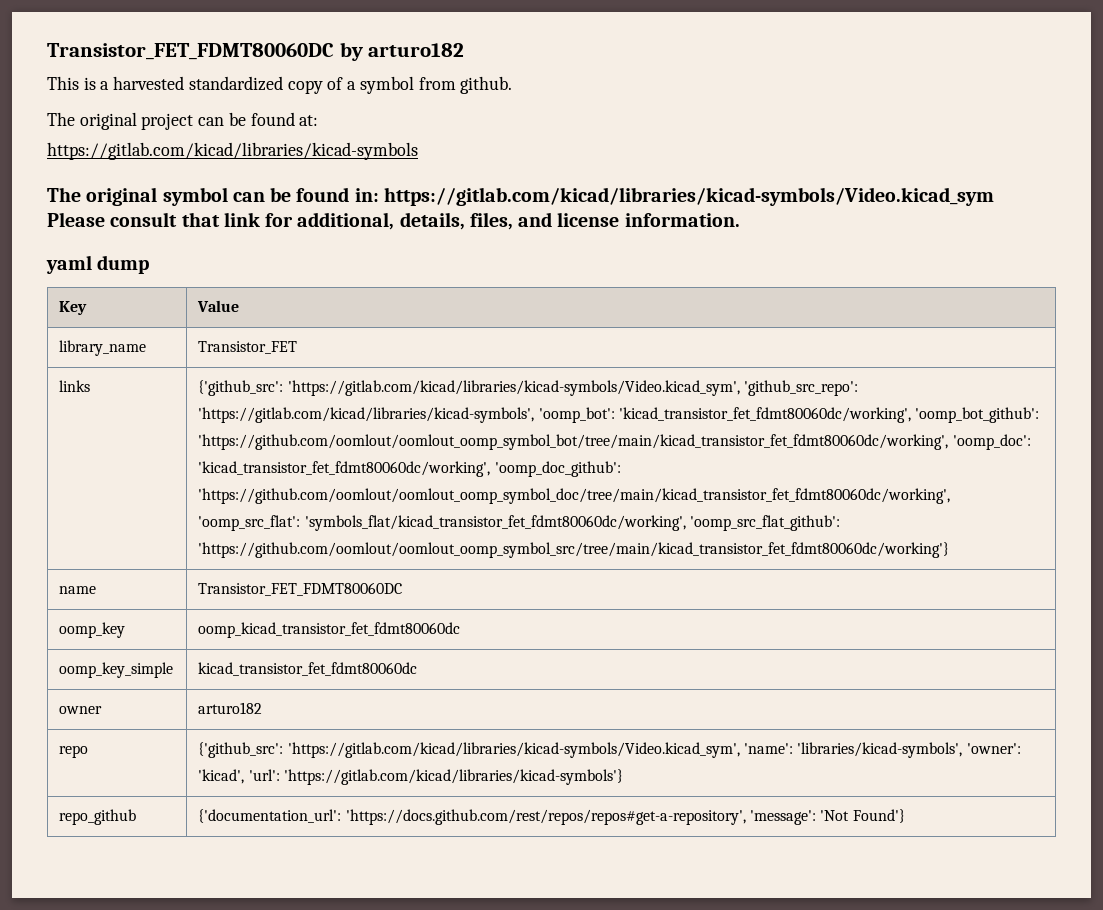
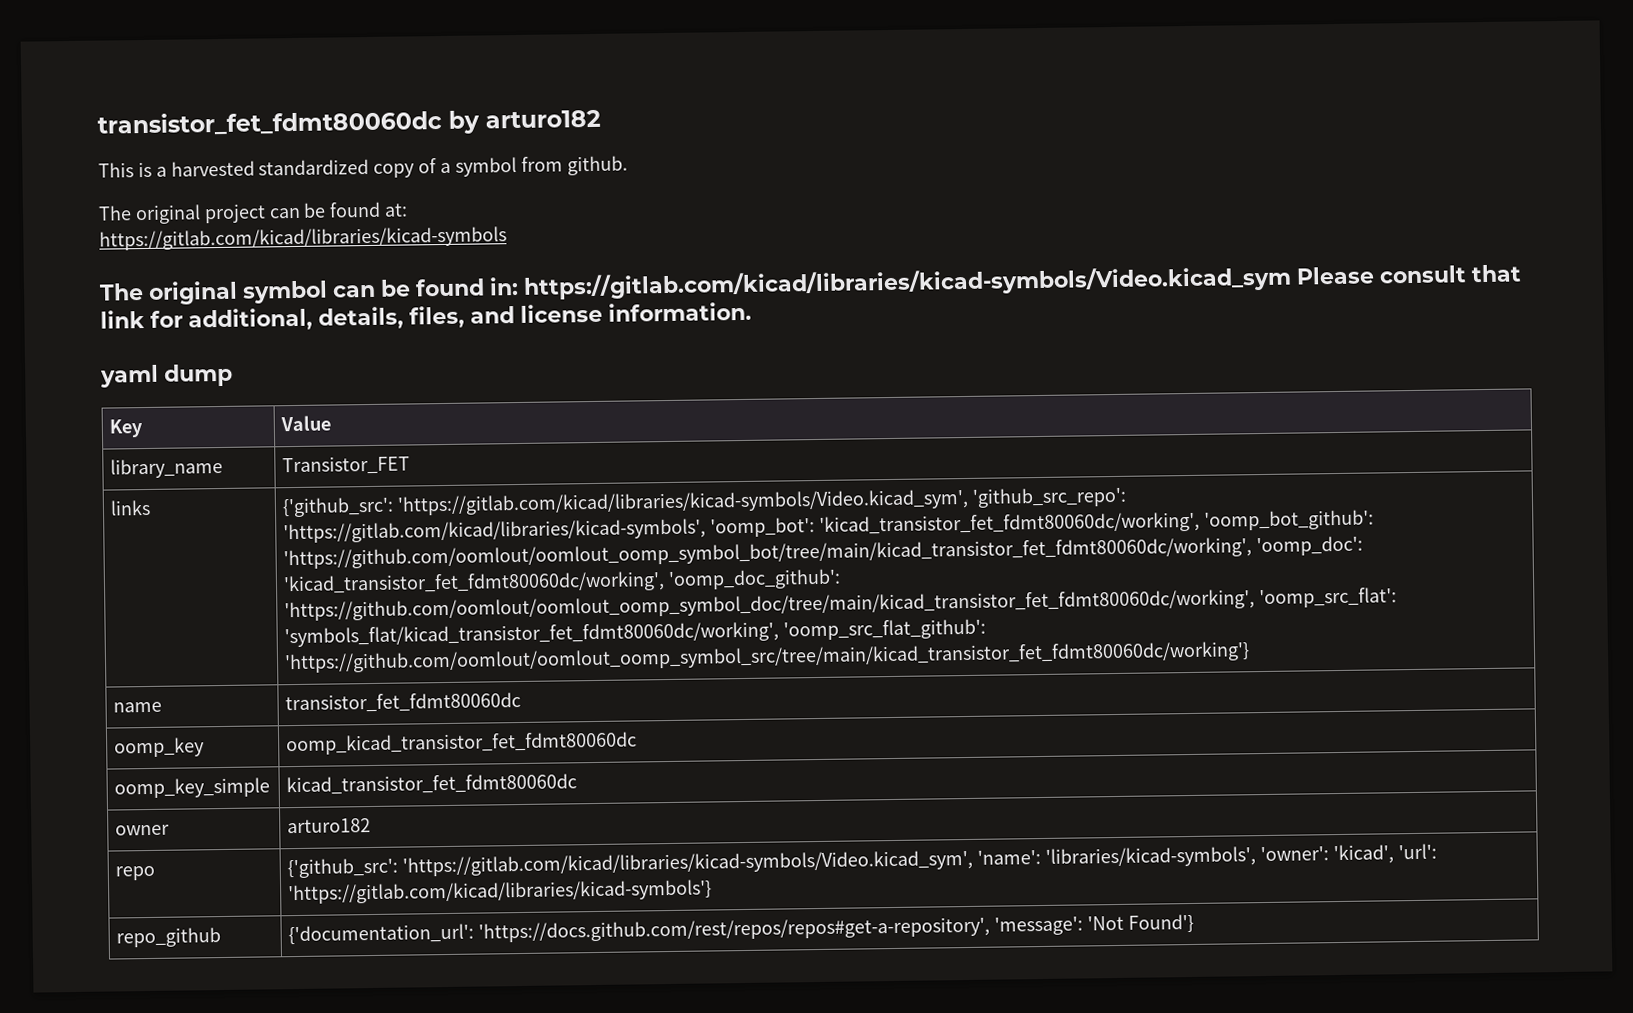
- Transistor_FET_FDMT80060DC by arturo182
+ transistor_fet_fdmt80060dc by arturo182
- name | Transistor_FET_FDMT80060DC
+ name | transistor_fet_fdmt80060dc

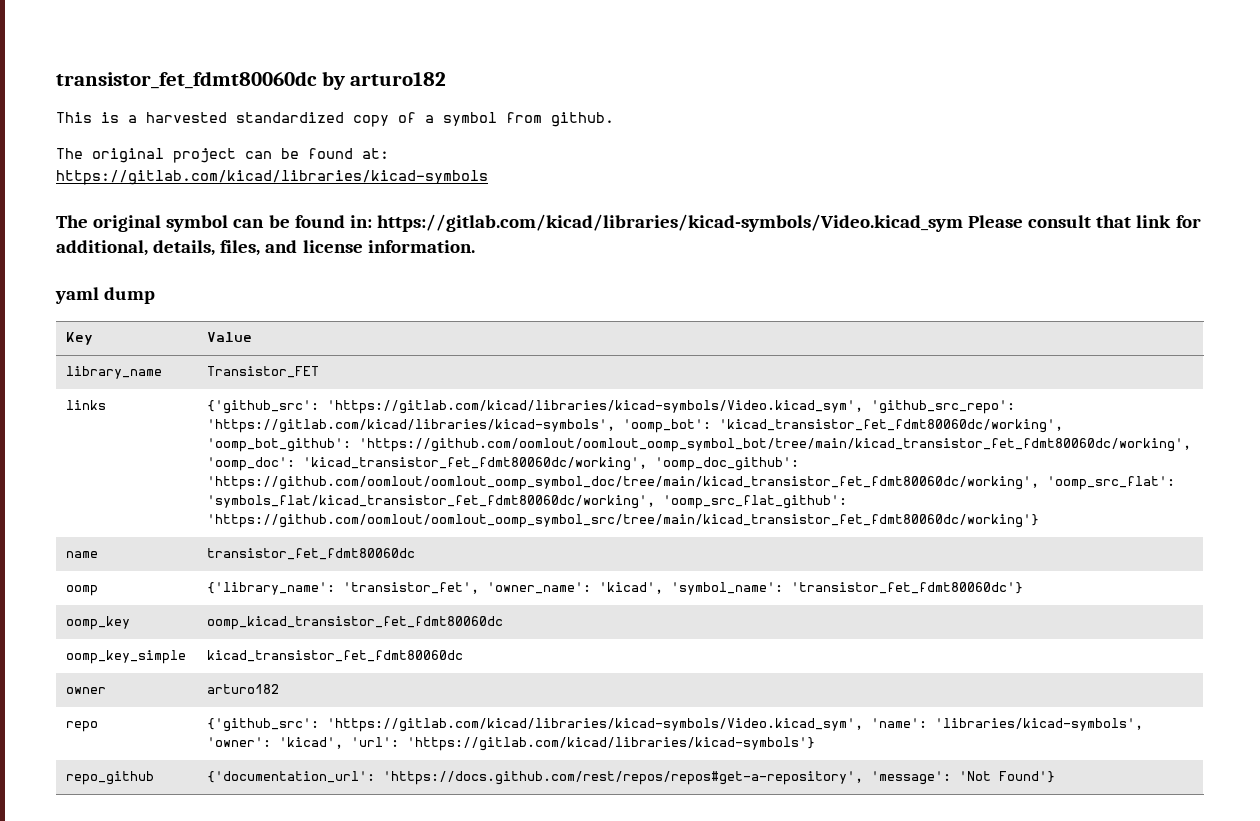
+ oomp | {'library_name': 'transistor_fet', 'owner_name': 'kicad', 'symbol_name': 'transistor_fet_fdmt80060dc'}

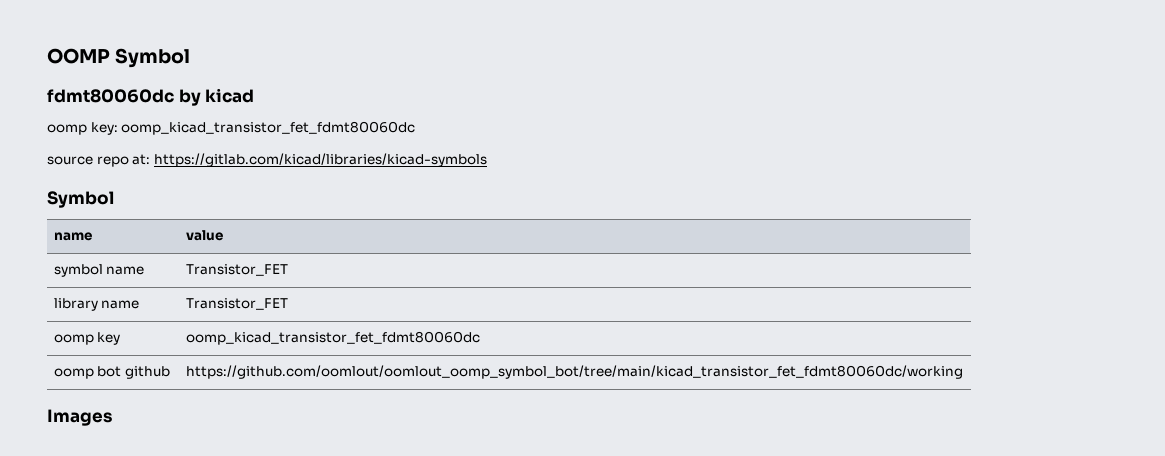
- transistor_fet_fdmt80060dc by arturo182
- This is a harvested standardized copy of a symbol from github.
- The original project can be found at:
- https://gitlab.com/kicad/libraries/kicad-symbols
- The original symbol can be found in: https://gitlab.com/kicad/libraries/kicad-symbols/Video.kicad_sym Please consult that link for additional, details, files, and license information.
- yaml dump
- Key | Value
- library_name | Transistor_FET
- links | {'github_src': 'https://gitlab.com/kicad/libraries/kicad-symbols/Video.kicad_sym', 'github_src_repo': 'https://gitlab.com/kicad/libraries/kicad-symbols', 'oomp_bot': 'kicad_transistor_fet_fdmt80060dc/working', 'oomp_bot_github': 'https://github.com/oomlout/oomlout_oomp_symbol_bot/tree/main/kicad_transistor_fet_fdmt80060dc/working', 'oomp_doc': 'kicad_transistor_fet_fdmt80060dc/working', 'oomp_doc_github': 'https://github.com/oomlout/oomlout_oomp_symbol_doc/tree/main/kicad_transistor_fet_fdmt80060dc/working', 'oomp_src_flat': 'symbols_flat/kicad_transistor_fet_fdmt80060dc/working', 'oomp_src_flat_github': 'https://github.com/oomlout/oomlout_oomp_symbol_src/tree/main/kicad_transistor_fet_fdmt80060dc/working'}
- name | transistor_fet_fdmt80060dc
- oomp | {'library_name': 'transistor_fet', 'owner_name': 'kicad', 'symbol_name': 'transistor_fet_fdmt80060dc'}
- oomp_key | oomp_kicad_transistor_fet_fdmt80060dc
- oomp_key_simple | kicad_transistor_fet_fdmt80060dc
- owner | arturo182
- repo | {'github_src': 'https://gitlab.com/kicad/libraries/kicad-symbols/Video.kicad_sym', 'name': 'libraries/kicad-symbols', 'owner': 'kicad', 'url': 'https://gitlab.com/kicad/libraries/kicad-symbols'}
- repo_github | {'documentation_url': 'https://docs.github.com/rest/repos/repos#get-a-repository', 'message': 'Not Found'}
+ OOMP Symbol
+ fdmt80060dc by kicad
+ oomp key: oomp_kicad_transistor_fet_fdmt80060dc
+ source repo at: https://gitlab.com/kicad/libraries/kicad-symbols
+ Symbol
+ name | value
+ symbol name | Transistor_FET
+ library name | Transistor_FET
+ oomp key | oomp_kicad_transistor_fet_fdmt80060dc
+ oomp bot github | https://github.com/oomlout/oomlout_oomp_symbol_bot/tree/main/kicad_transistor_fet_fdmt80060dc/working
+ Images

